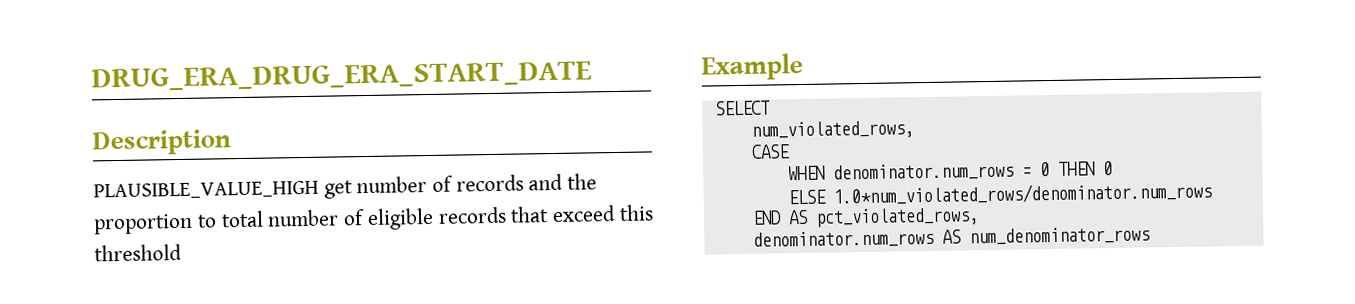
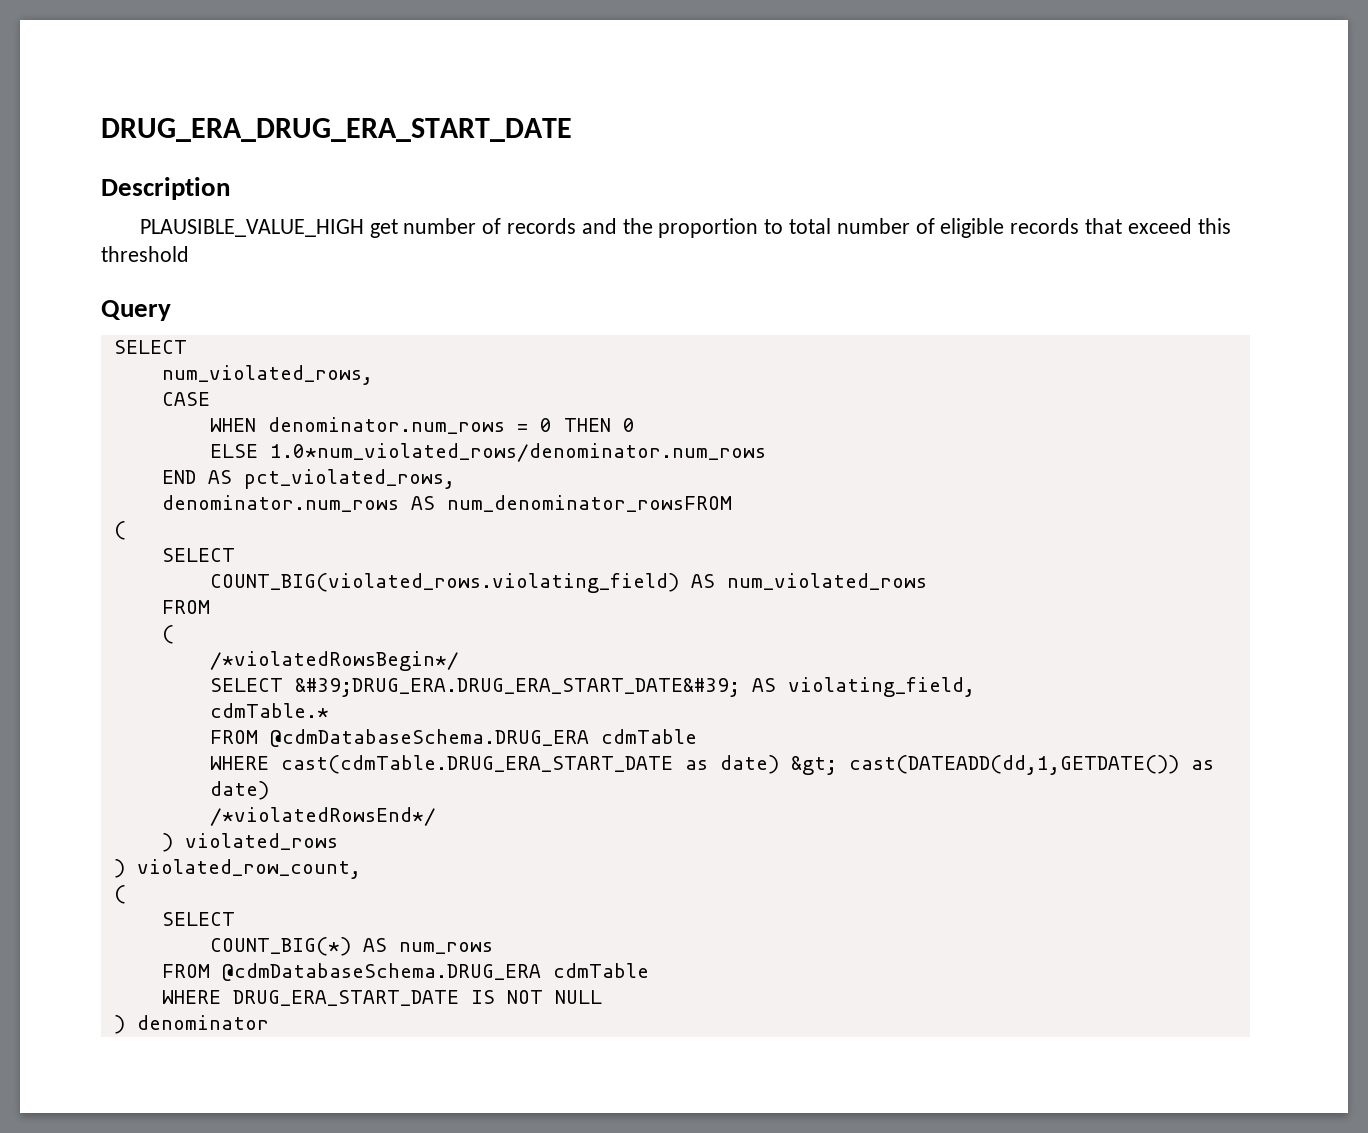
- Example
+ Query
- denominator.num_rows AS num_denominator_rows
+ denominator.num_rows AS num_denominator_rowsFROM
+ (
+ SELECT
+ COUNT_BIG(violated_rows.violating_field) AS num_violated_rows
+ FROM
+ (
+ /*violatedRowsBegin*/
+ SELECT &#39;DRUG_ERA.DRUG_ERA_START_DATE&#39; AS violating_field,
+ cdmTable.*
+ FROM @cdmDatabaseSchema.DRUG_ERA cdmTable
+ WHERE cast(cdmTable.DRUG_ERA_START_DATE as date) &gt; cast(DATEADD(dd,1,GETDATE()) as date)
+ /*violatedRowsEnd*/
+ ) violated_rows
+ ) violated_row_count,
+ (
+ SELECT
+ COUNT_BIG(*) AS num_rows
+ FROM @cdmDatabaseSchema.DRUG_ERA cdmTable
+ WHERE DRUG_ERA_START_DATE IS NOT NULL
+ ) denominator

